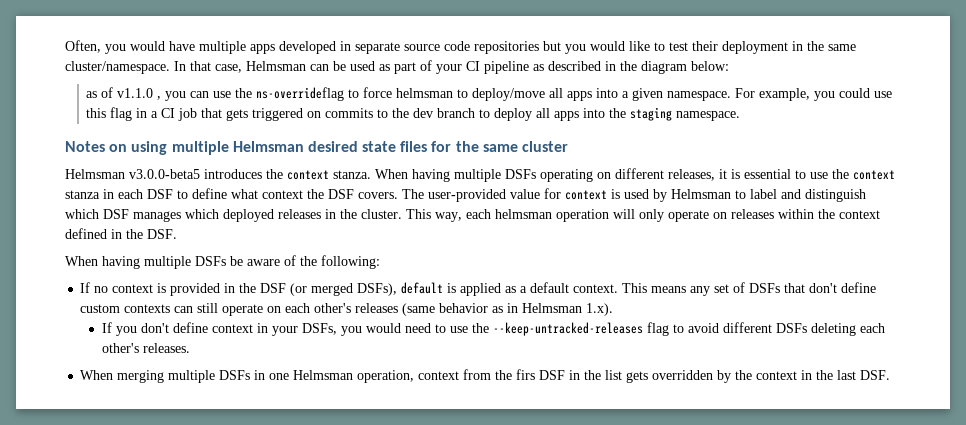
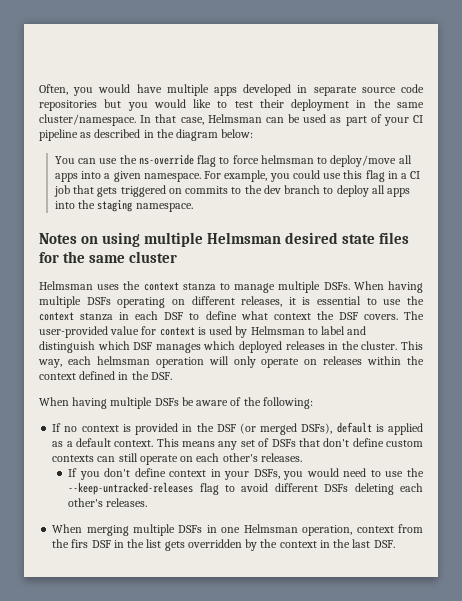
- as of v1.1.0 , you can use the ns-overrideflag to force helmsman to deploy/move all apps into a given namespace.
+ You can use the ns-override flag to force helmsman to deploy/move all apps into a given namespace.
- Helmsman v3.0.0-beta5 introduces the context stanza.
+ Helmsman uses the context stanza to manage multiple DSFs.
- This means any set of DSFs that don't define custom contexts can still operate on each other's releases (same behavior as in Helmsman 1.x).
+ This means any set of DSFs that don't define custom contexts can still operate on each other's releases.

